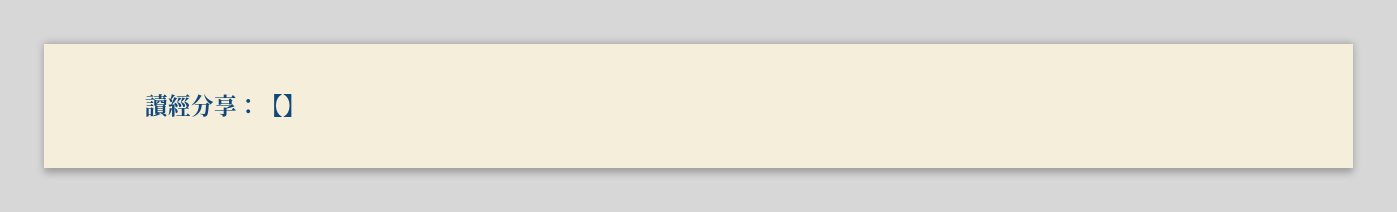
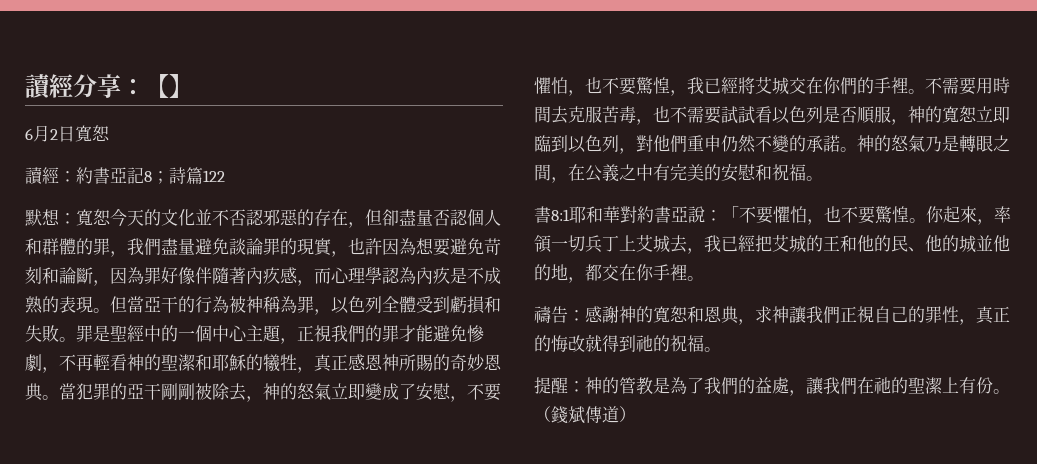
+ 6月2日寬恕
+ 讀經：約書亞記8；詩篇122
+ 默想：寬恕今天的文化並不否認邪惡的存在，但卻盡量否認個人和群體的罪，我們盡量避免談論罪的現實，也許因為想要避免苛刻和論斷，因為罪好像伴隨著內疚感，而心理學認為內疚是不成熟的表現。但當亞干的行為被神稱為罪，以色列全體受到虧損和失敗。罪是聖經中的一個中心主題，正視我們的罪才能避免慘劇，不再輕看神的聖潔和耶穌的犧牲，真正感恩神所賜的奇妙恩典。當犯罪的亞干剛剛被除去，神的怒氣立即變成了安慰，不要懼怕，也不要驚惶，我已經將艾城交在你們的手裡。不需要用時間去克服苦毒，也不需要試試看以色列是否順服，神的寬恕立即臨到以色列，對他們重申仍然不變的承諾。神的怒氣乃是轉眼之間，在公義之中有完美的安慰和祝福。
+ 書8:1耶和華對約書亞說：「不要懼怕，也不要驚惶。你起來，率領一切兵丁上艾城去，我已經把艾城的王和他的民、他的城並他的地，都交在你手裡。
+ 禱告：感謝神的寬恕和恩典，求神讓我們正視自己的罪性，真正的悔改就得到祂的祝福。
+ 提醒：神的管教是為了我們的益處，讓我們在祂的聖潔上有份。（錢斌傳道）

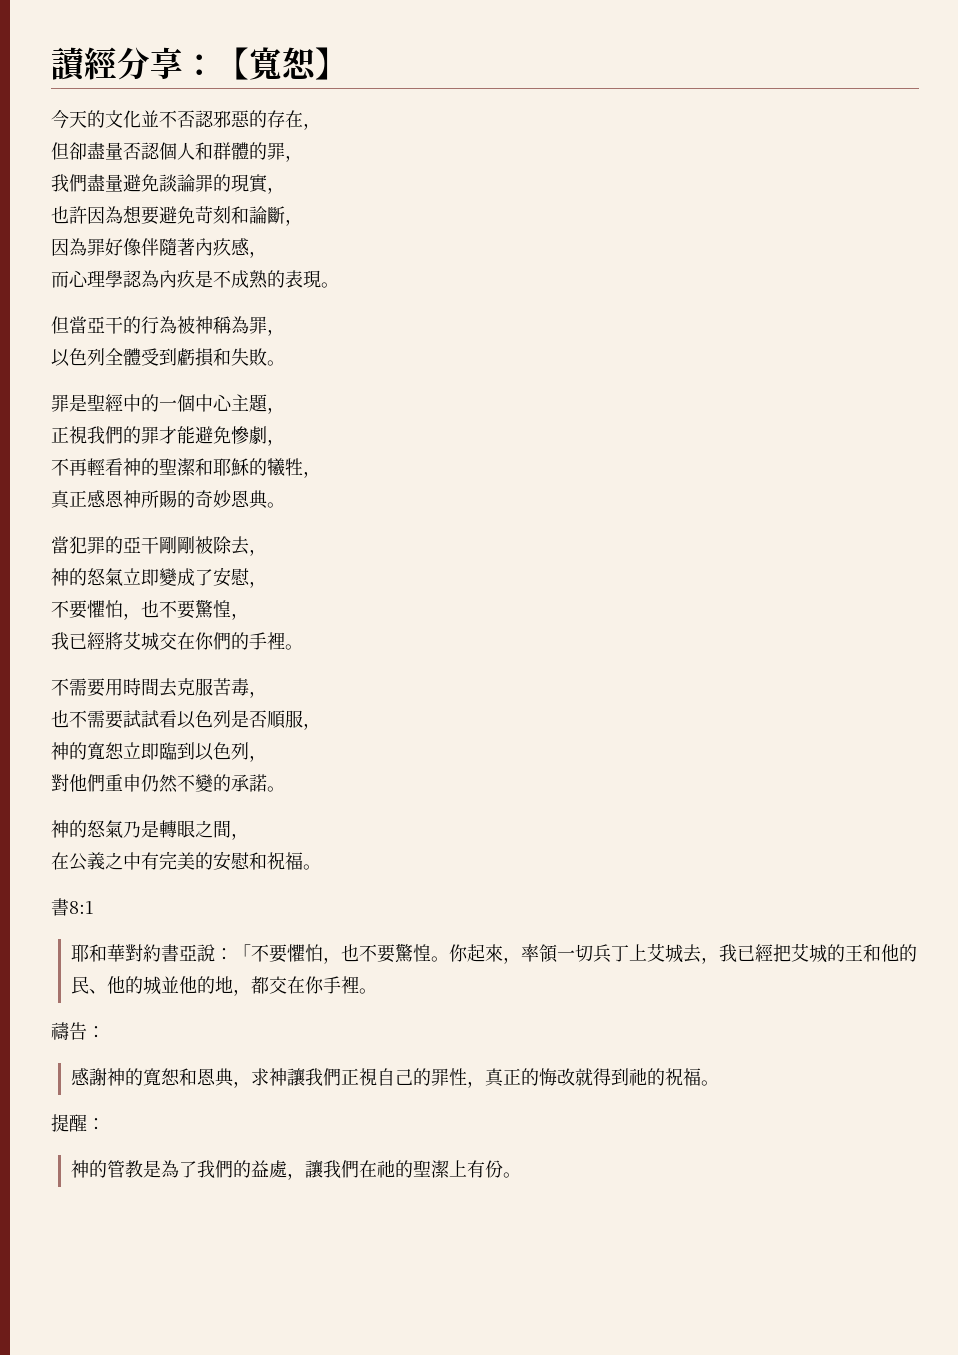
- 讀經分享：【】
+ 讀經分享：【寬恕】
- 6月2日寬恕
- 讀經：約書亞記8；詩篇122
- 默想：寬恕今天的文化並不否認邪惡的存在，但卻盡量否認個人和群體的罪，我們盡量避免談論罪的現實，也許因為想要避免苛刻和論斷，因為罪好像伴隨著內疚感，而心理學認為內疚是不成熟的表現。但當亞干的行為被神稱為罪，以色列全體受到虧損和失敗。罪是聖經中的一個中心主題，正視我們的罪才能避免慘劇，不再輕看神的聖潔和耶穌的犧牲，真正感恩神所賜的奇妙恩典。當犯罪的亞干剛剛被除去，神的怒氣立即變成了安慰，不要懼怕，也不要驚惶，我已經將艾城交在你們的手裡。不需要用時間去克服苦毒，也不需要試試看以色列是否順服，神的寬恕立即臨到以色列，對他們重申仍然不變的承諾。神的怒氣乃是轉眼之間，在公義之中有完美的安慰和祝福。
+ 今天的文化並不否認邪惡的存在，
+ 但卻盡量否認個人和群體的罪，
+ 我們盡量避免談論罪的現實，
+ 也許因為想要避免苛刻和論斷，
+ 因為罪好像伴隨著內疚感，
+ 而心理學認為內疚是不成熟的表現。
+ 但當亞干的行為被神稱為罪，
+ 以色列全體受到虧損和失敗。
+ 罪是聖經中的一個中心主題，
+ 正視我們的罪才能避免慘劇，
+ 不再輕看神的聖潔和耶穌的犧牲，
+ 真正感恩神所賜的奇妙恩典。
+ 當犯罪的亞干剛剛被除去，
+ 神的怒氣立即變成了安慰，
+ 不要懼怕，也不要驚惶，
+ 我已經將艾城交在你們的手裡。
+ 不需要用時間去克服苦毒，
+ 也不需要試試看以色列是否順服，
+ 神的寬恕立即臨到以色列，
+ 對他們重申仍然不變的承諾。
+ 神的怒氣乃是轉眼之間，
+ 在公義之中有完美的安慰和祝福。
- 書8:1耶和華對約書亞說：「不要懼怕，也不要驚惶。
+ 書8:1
+ 耶和華對約書亞說：「不要懼怕，也不要驚惶。
- 禱告：感謝神的寬恕和恩典，求神讓我們正視自己的罪性，真正的悔改就得到祂的祝福。
+ 禱告：
+ 感謝神的寬恕和恩典，求神讓我們正視自己的罪性，真正的悔改就得到祂的祝福。
- 提醒：神的管教是為了我們的益處，讓我們在祂的聖潔上有份。（錢斌傳道）
+ 提醒：
+ 神的管教是為了我們的益處，讓我們在祂的聖潔上有份。

